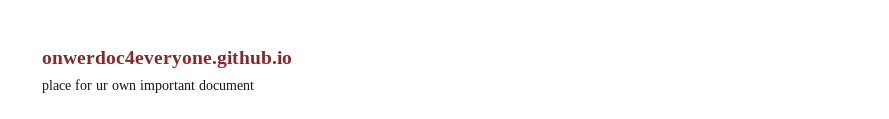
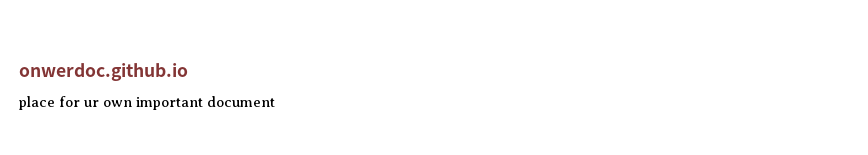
- onwerdoc4everyone.github.io
+ onwerdoc.github.io

